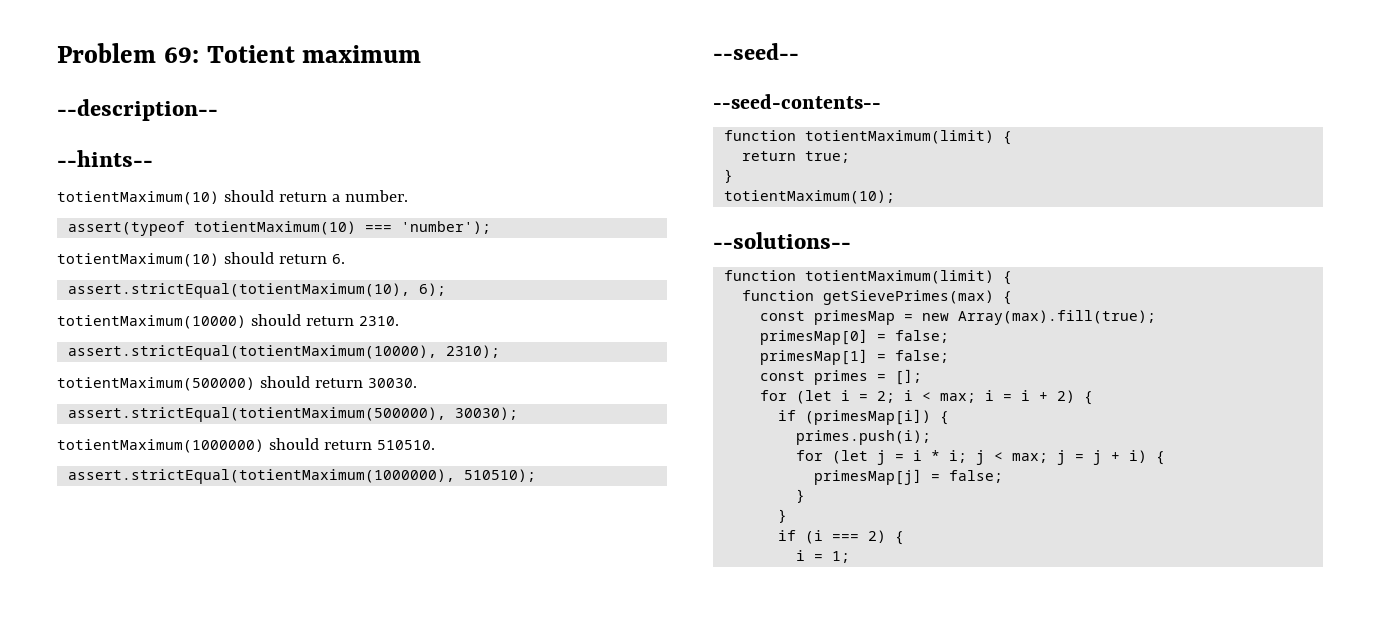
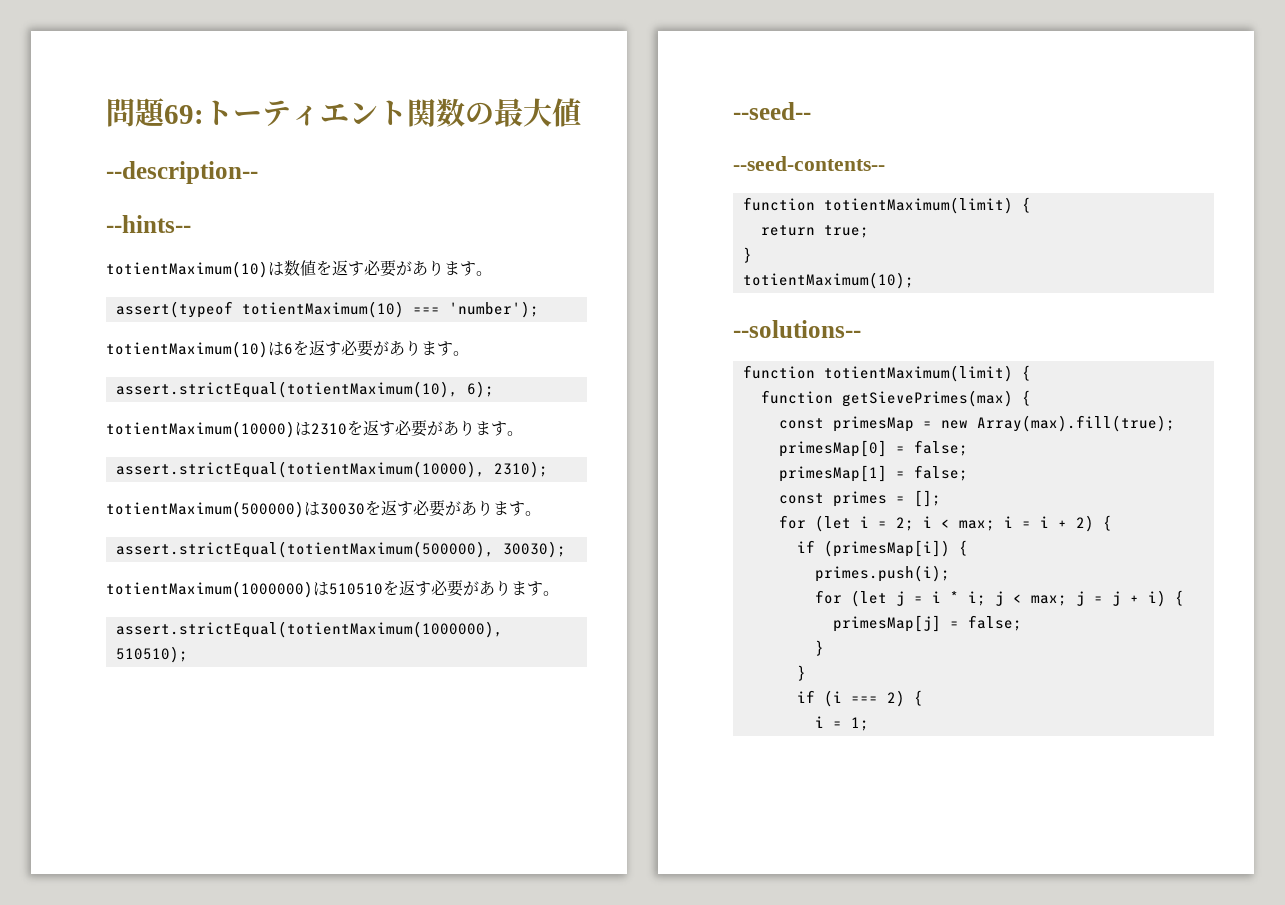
- Problem 69: Totient maximum
+ 問題69:トーティエント関数の最大値
  --description--
  --hints--
- totientMaximum(10) should return a number.
+ totientMaximum(10)は数値を返す必要があります。
- totientMaximum(10) should return 6.
+ totientMaximum(10)は6を返す必要があります。
  assert.strictEqual(totientMaximum(10), 6);
- totientMaximum(10000) should return 2310.
+ totientMaximum(10000)は2310を返す必要があります。
  assert.strictEqual(totientMaximum(10000), 2310);
- totientMaximum(500000) should return 30030.
+ totientMaximum(500000)は30030を返す必要があります。
  assert.strictEqual(totientMaximum(500000), 30030);
- totientMaximum(1000000) should return 510510.
+ totientMaximum(1000000)は510510を返す必要があります。

